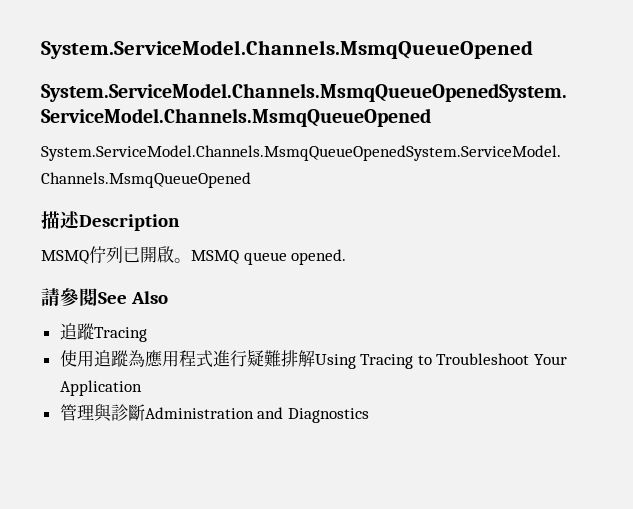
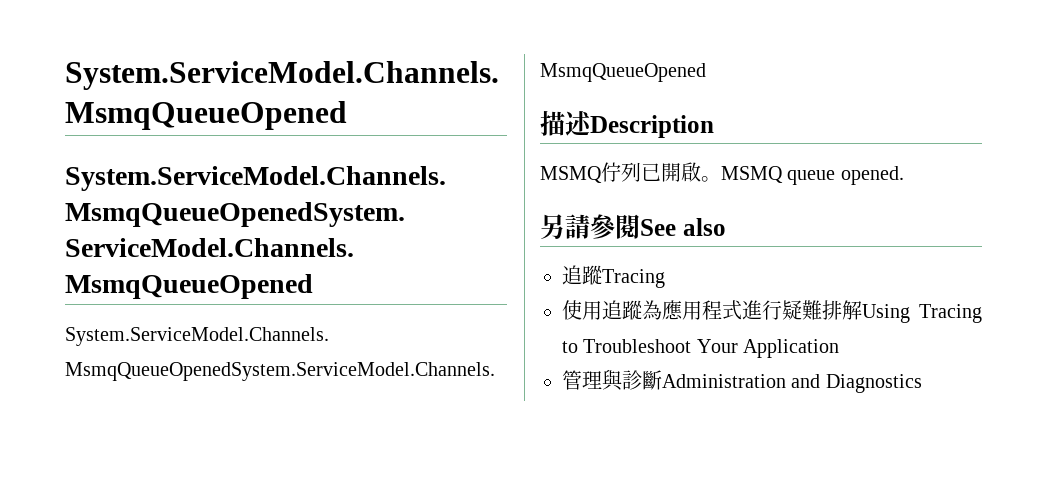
- 請參閱See Also
+ 另請參閱See also

